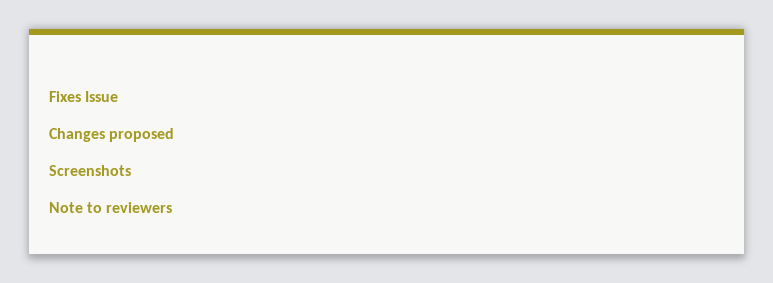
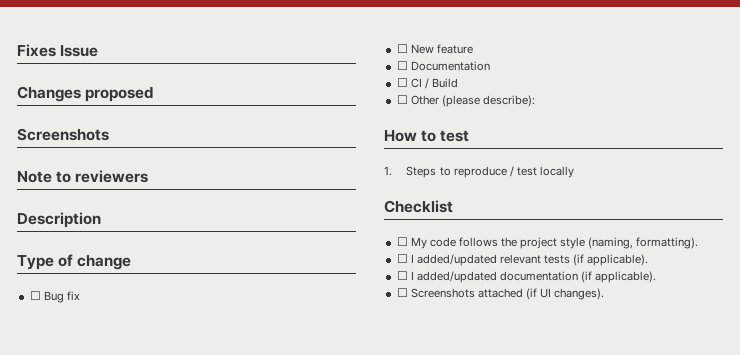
+ Description
+ Type of change
+ ☐ Bug fix
+ ☐ New feature
+ ☐ Documentation
+ ☐ CI / Build
+ ☐ Other (please describe):
+ How to test
+ 1. Steps to reproduce / test locally
+ Checklist
+ ☐ My code follows the project style (naming, formatting).
+ ☐ I added/updated relevant tests (if applicable).
+ ☐ I added/updated documentation (if applicable).
+ ☐ Screenshots attached (if UI changes).

